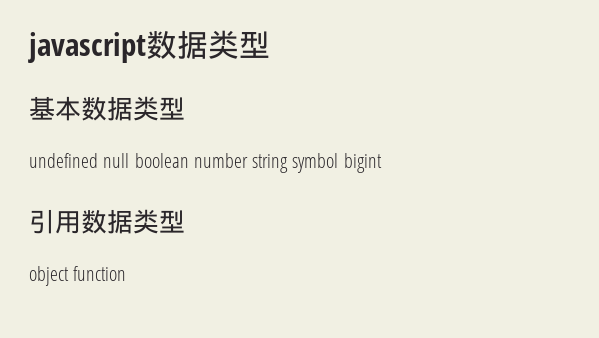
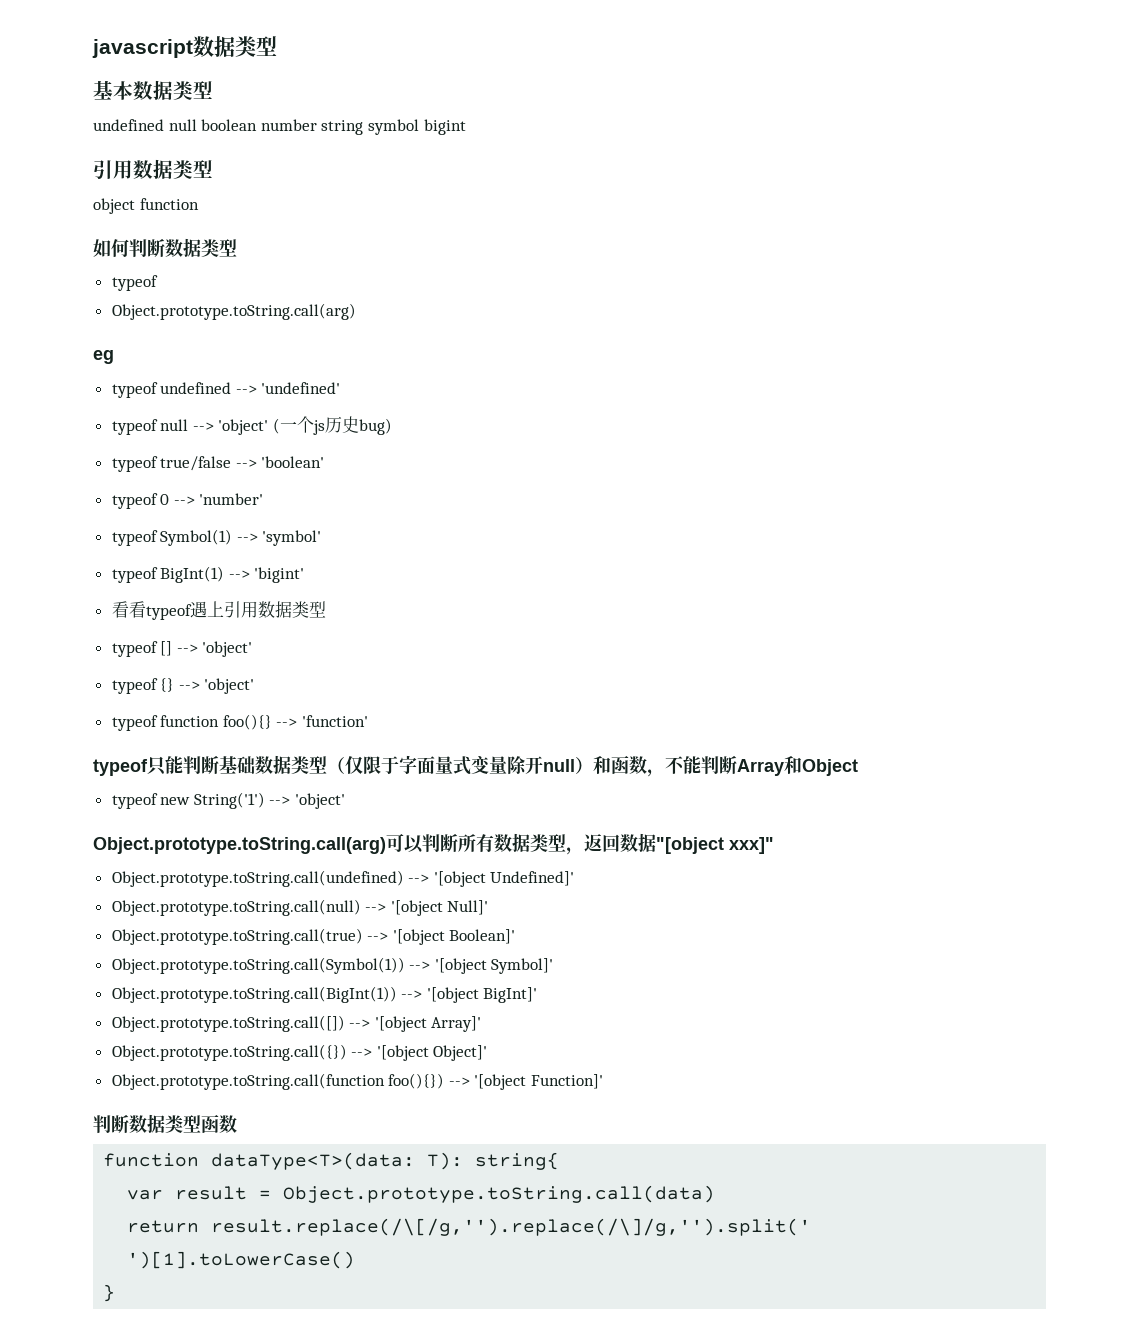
+ 如何判断数据类型
+ typeof
+ Object.prototype.toString.call(arg)
+ eg
+ typeof undefined --> 'undefined'
+ typeof null --> 'object' (一个js历史bug)
+ typeof true/false --> 'boolean'
+ typeof 0 --> 'number'
+ typeof Symbol(1) --> 'symbol'
+ typeof BigInt(1) --> 'bigint'
+ 看看typeof遇上引用数据类型
+ typeof [] --> 'object'
+ typeof {} --> 'object'
+ typeof function foo(){} --> 'function'
+ typeof只能判断基础数据类型（仅限于字面量式变量除开null）和函数，不能判断Array和Object
+ typeof new String('1') --> 'object'
+ Object.prototype.toString.call(arg)可以判断所有数据类型，返回数据"[object xxx]"
+ Object.prototype.toString.call(undefined) --> '[object Undefined]'
+ Object.prototype.toString.call(null) --> '[object Null]'
+ Object.prototype.toString.call(true) --> '[object Boolean]'
+ Object.prototype.toString.call(Symbol(1)) --> '[object Symbol]'
+ Object.prototype.toString.call(BigInt(1)) --> '[object BigInt]'
+ Object.prototype.toString.call([]) --> '[object Array]'
+ Object.prototype.toString.call({}) --> '[object Object]'
+ Object.prototype.toString.call(function foo(){}) --> '[object Function]'
+ 判断数据类型函数
+ function dataType<T>(data: T): string{
+ var result = Object.prototype.toString.call(data)
+ return result.replace(/\[/g,'').replace(/\]/g,'').split(' ')[1].toLowerCase()
+ }

